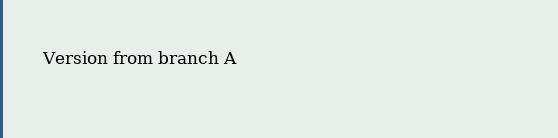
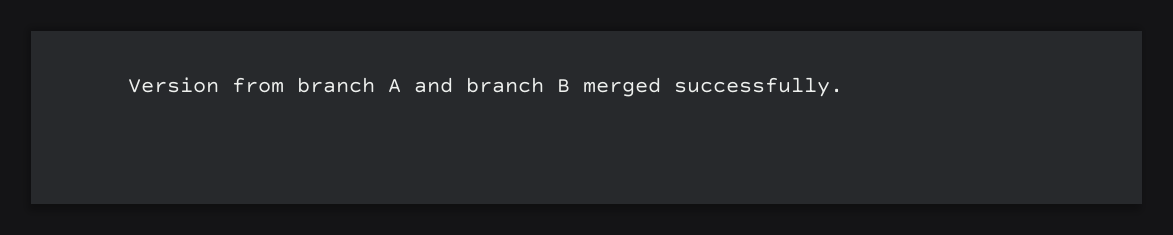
- Version from branch A
+ Version from branch A and branch B merged successfully.

